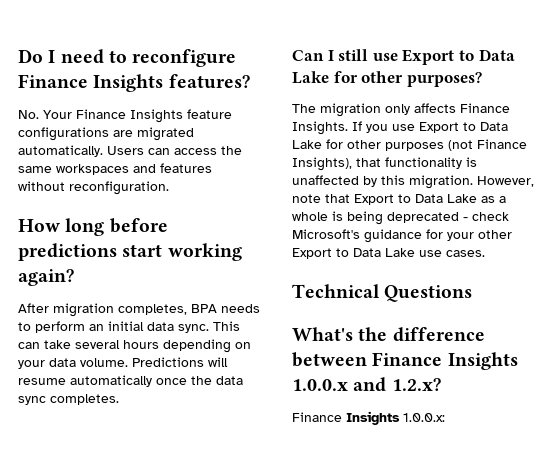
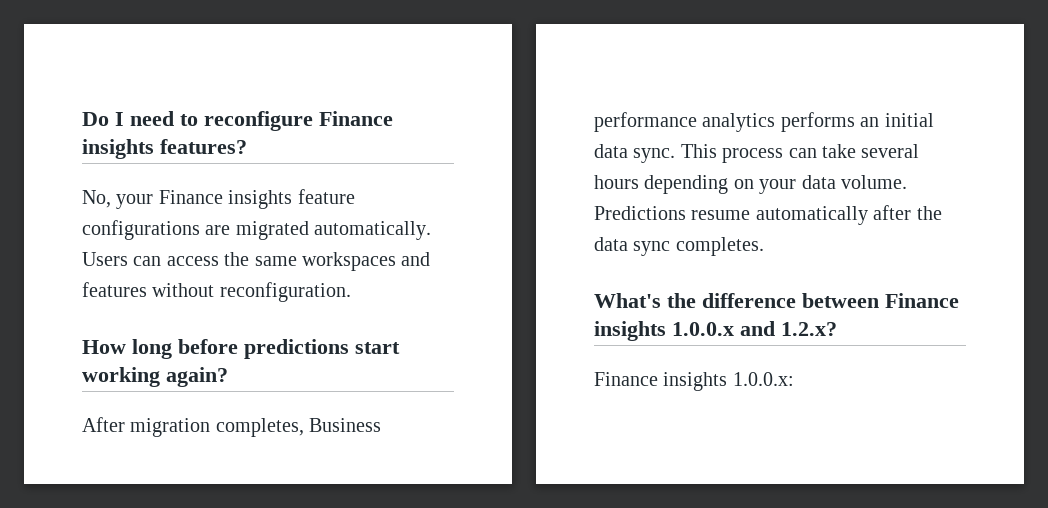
- Do I need to reconfigure Finance Insights features?
+ Do I need to reconfigure Finance insights features?
- No. Your Finance Insights feature configurations are migrated automatically.
+ No, your Finance insights feature configurations are migrated automatically.
- After migration completes, BPA needs to perform an initial data sync.
+ After migration completes, Business performance analytics performs an initial data sync.
- This can take several hours depending on your data volume.
+ This process can take several hours depending on your data volume.
- Predictions will resume automatically once the data sync completes.
+ Predictions resume automatically after the data sync completes.
- Can I still use Export to Data Lake for other purposes?
- The migration only affects Finance Insights. If you use Export to Data Lake for other purposes (not Finance Insights), that functionality is unaffected by this migration. However, note that Export to Data Lake as a whole is being deprecated - check Microsoft's guidance for your other Export to Data Lake use cases.
- Technical Questions
- What's the difference between Finance Insights 1.0.0.x and 1.2.x?
+ What's the difference between Finance insights 1.0.0.x and 1.2.x?
- Finance Insights 1.0.0.x:
+ Finance insights 1.0.0.x:

